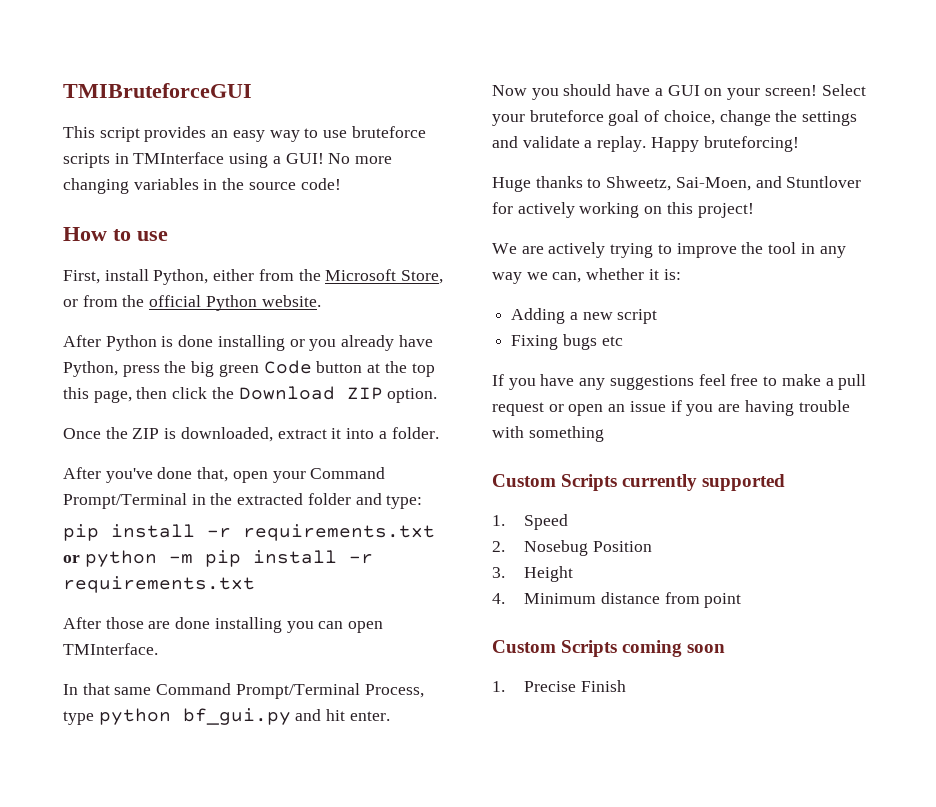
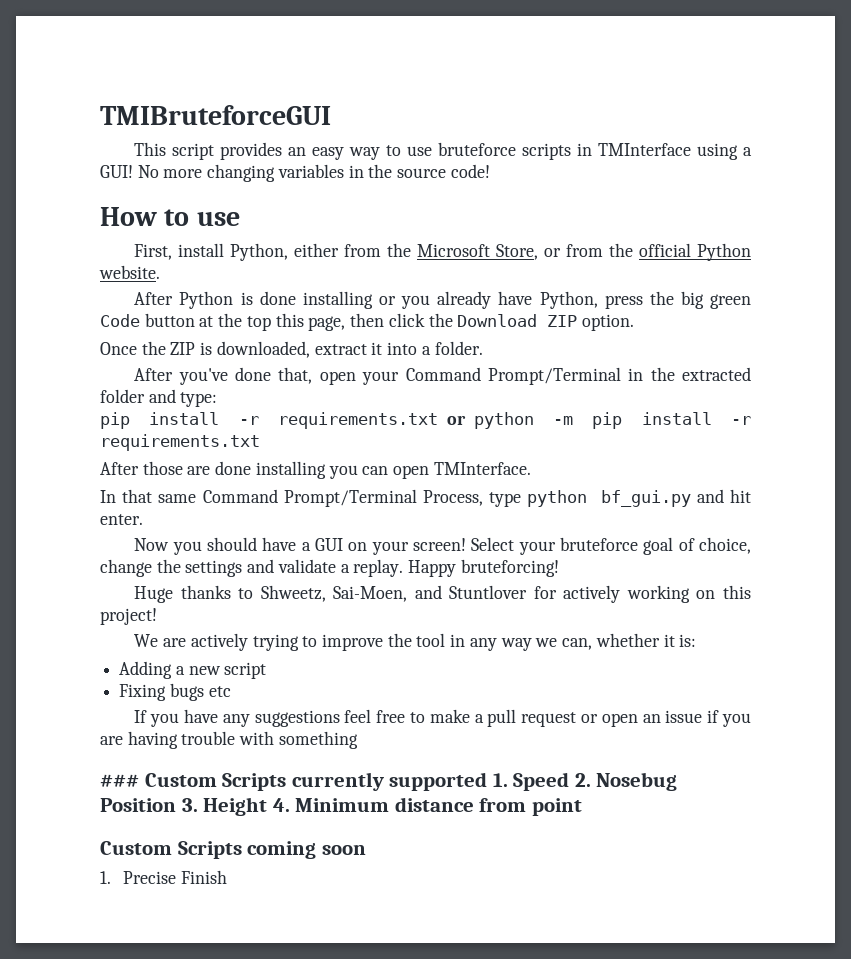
- Custom Scripts currently supported
- 1. Speed
- 2. Nosebug Position
- 3. Height
- 4. Minimum distance from point
+ ### Custom Scripts currently supported 1. Speed 2. Nosebug Position 3. Height 4. Minimum distance from point

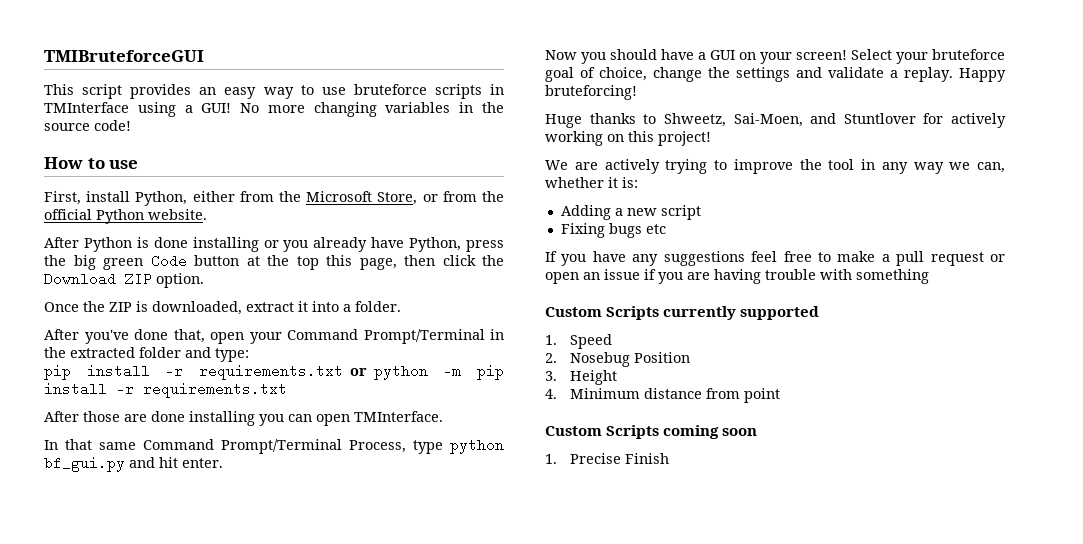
- ### Custom Scripts currently supported 1. Speed 2. Nosebug Position 3. Height 4. Minimum distance from point
+ Custom Scripts currently supported
+ 1. Speed
+ 2. Nosebug Position
+ 3. Height
+ 4. Minimum distance from point

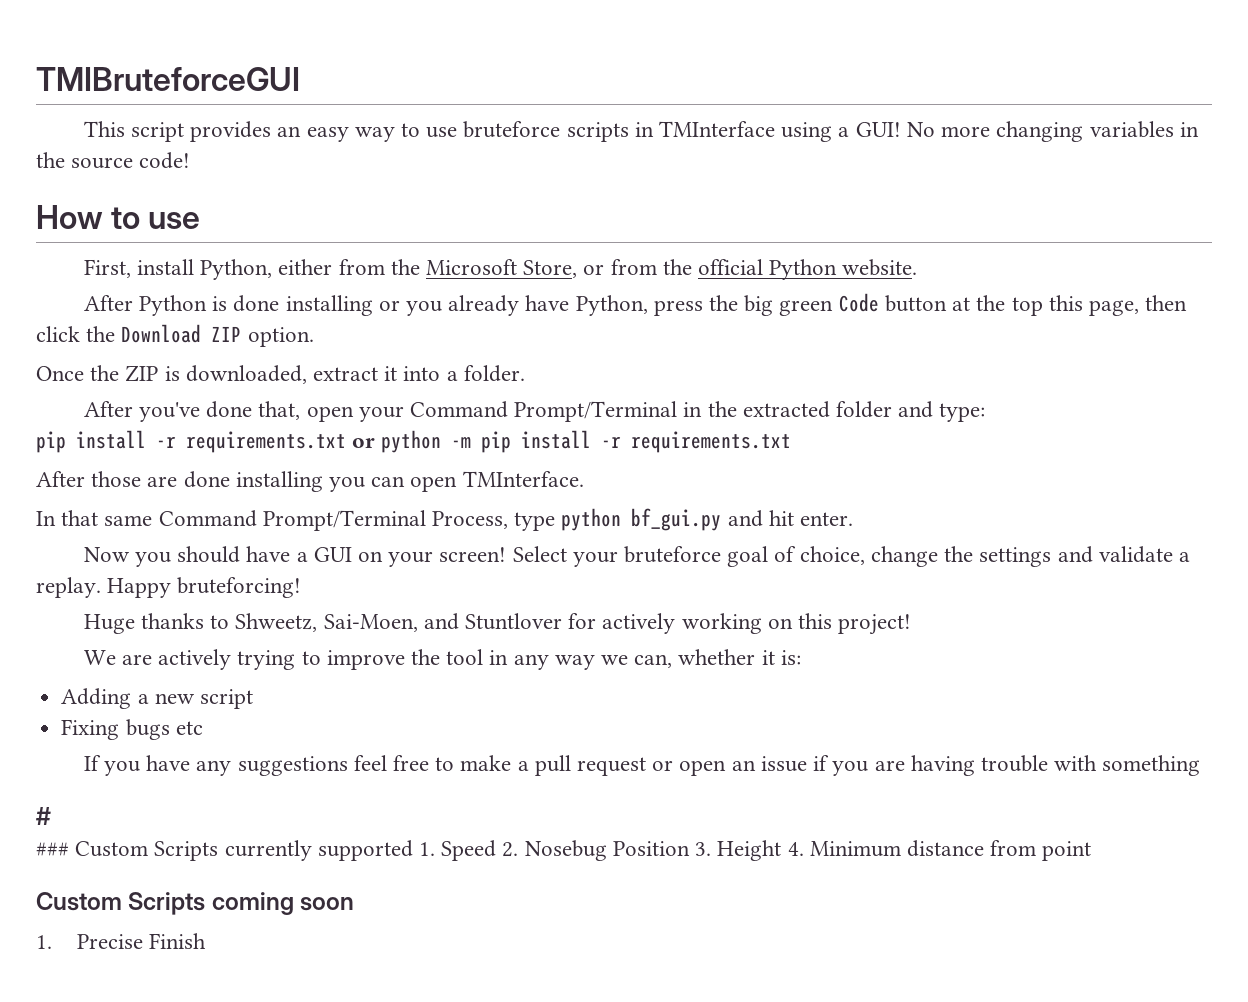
- Custom Scripts currently supported
- 1. Speed
- 2. Nosebug Position
- 3. Height
- 4. Minimum distance from point
+ #
+ ### Custom Scripts currently supported 1. Speed 2. Nosebug Position 3. Height 4. Minimum distance from point

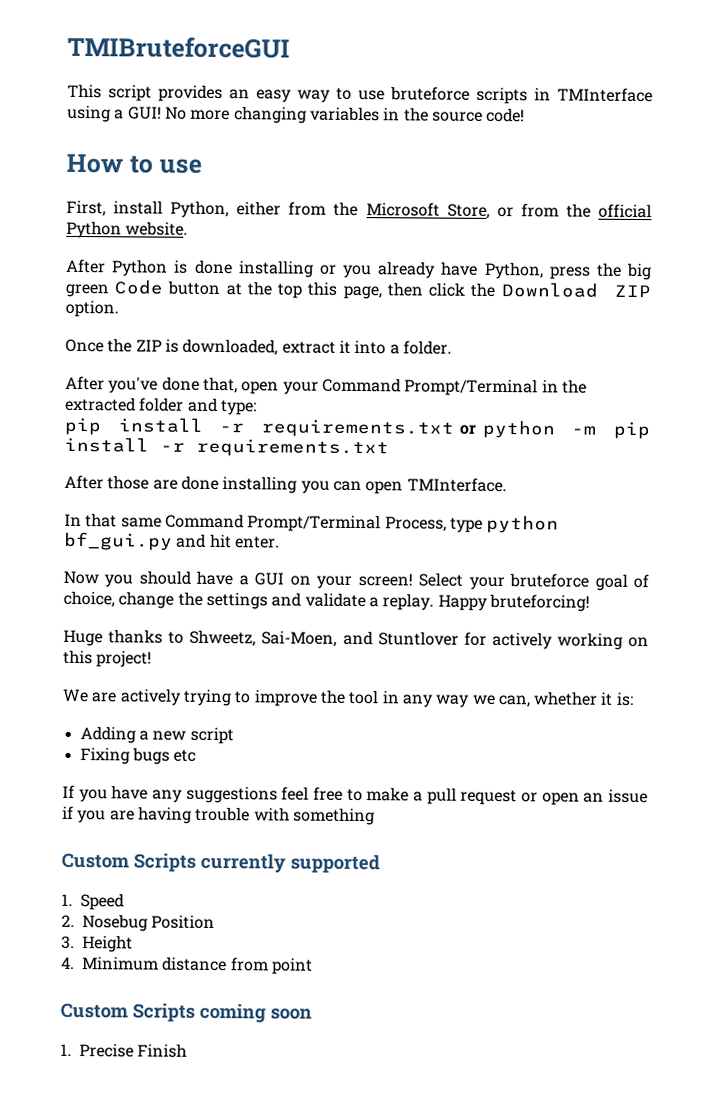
- #
- ### Custom Scripts currently supported 1. Speed 2. Nosebug Position 3. Height 4. Minimum distance from point
+ Custom Scripts currently supported
+ 1. Speed
+ 2. Nosebug Position
+ 3. Height
+ 4. Minimum distance from point

